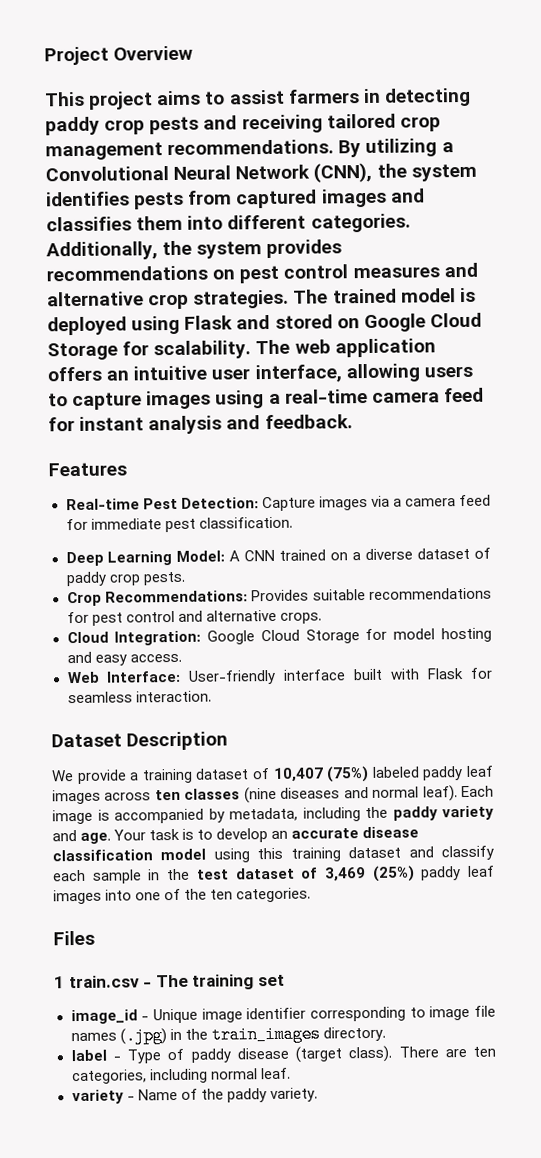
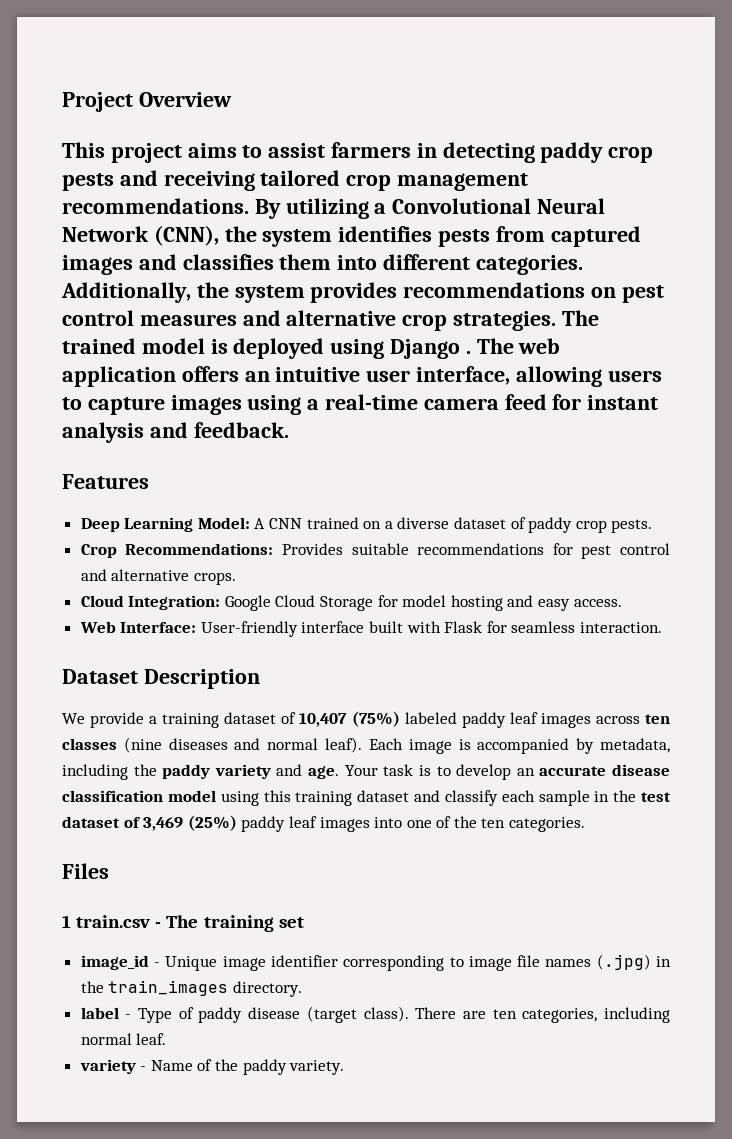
- The trained model is deployed using Flask and stored on Google Cloud Storage for scalability.
+ The trained model is deployed using Django .
- Real-time Pest Detection: Capture images via a camera feed for immediate pest classification.

